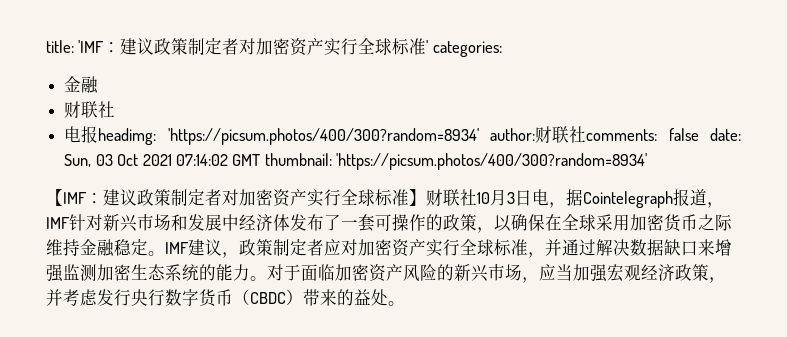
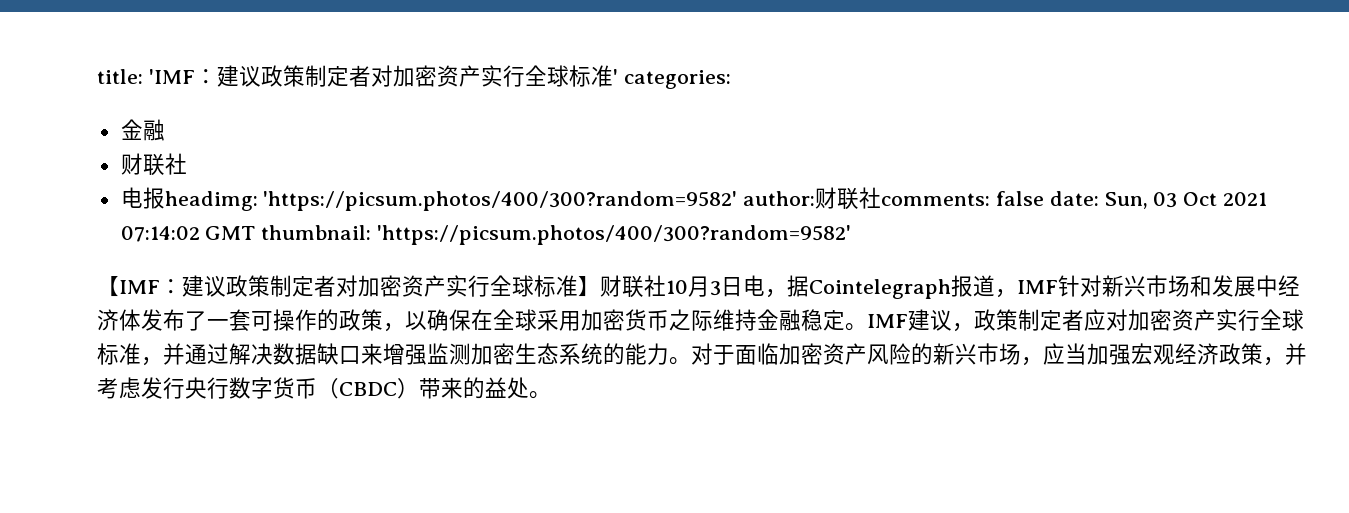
- 电报headimg: 'https://picsum.photos/400/300?random=8934' author:财联社comments: false date: Sun, 03 Oct 2021 07:14:02 GMT thumbnail: 'https://picsum.photos/400/300?random=8934'
+ 电报headimg: 'https://picsum.photos/400/300?random=9582' author:财联社comments: false date: Sun, 03 Oct 2021 07:14:02 GMT thumbnail: 'https://picsum.photos/400/300?random=9582'

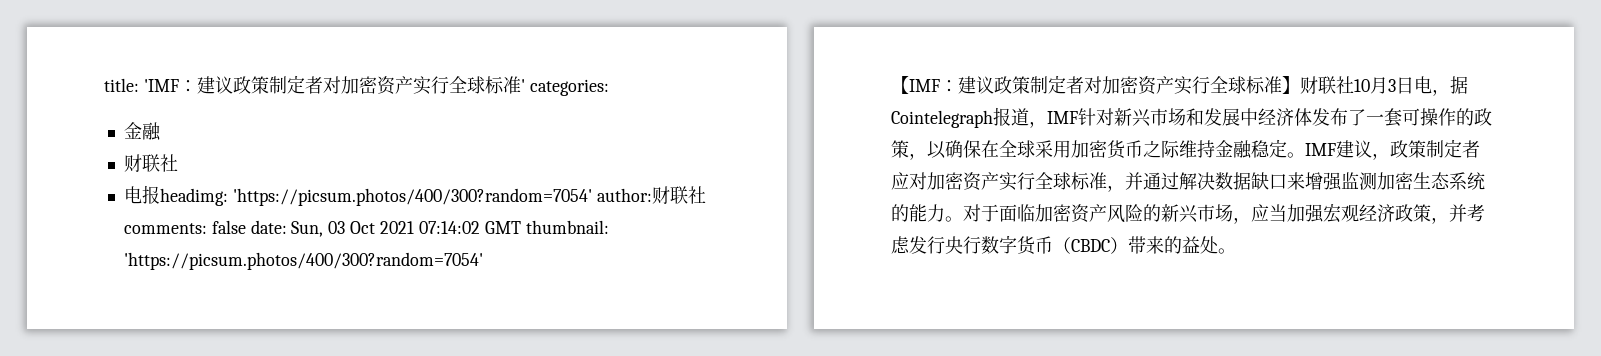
- 电报headimg: 'https://picsum.photos/400/300?random=9582' author:财联社comments: false date: Sun, 03 Oct 2021 07:14:02 GMT thumbnail: 'https://picsum.photos/400/300?random=9582'
+ 电报headimg: 'https://picsum.photos/400/300?random=7054' author:财联社comments: false date: Sun, 03 Oct 2021 07:14:02 GMT thumbnail: 'https://picsum.photos/400/300?random=7054'

